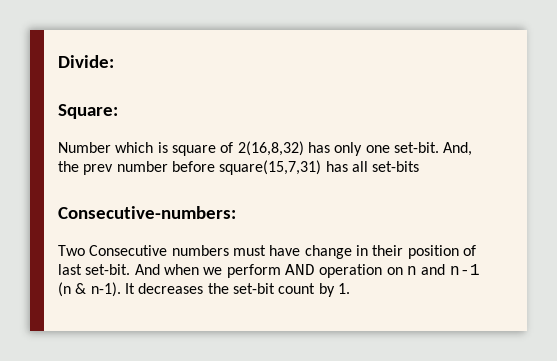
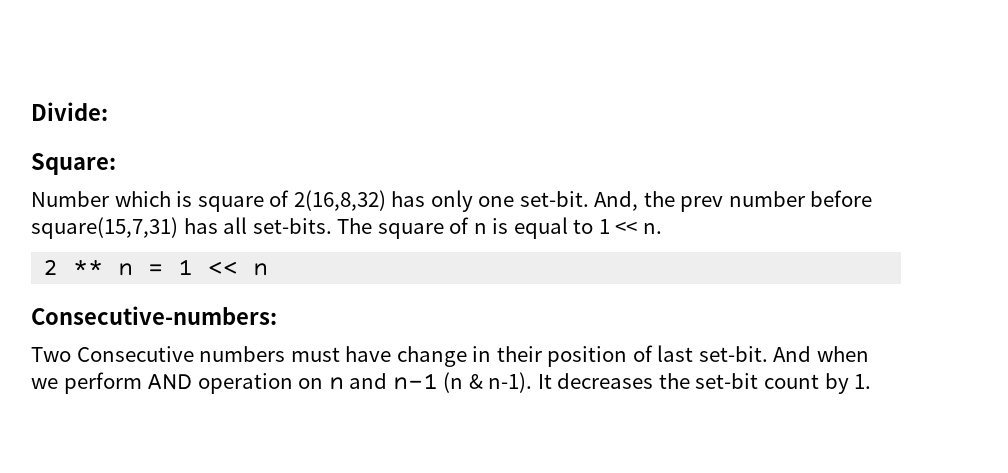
- And, the prev number before square(15,7,31) has all set-bits
+ And, the prev number before square(15,7,31) has all set-bits. The square of n is equal to 1 << n.
+ 2 ** n = 1 << n

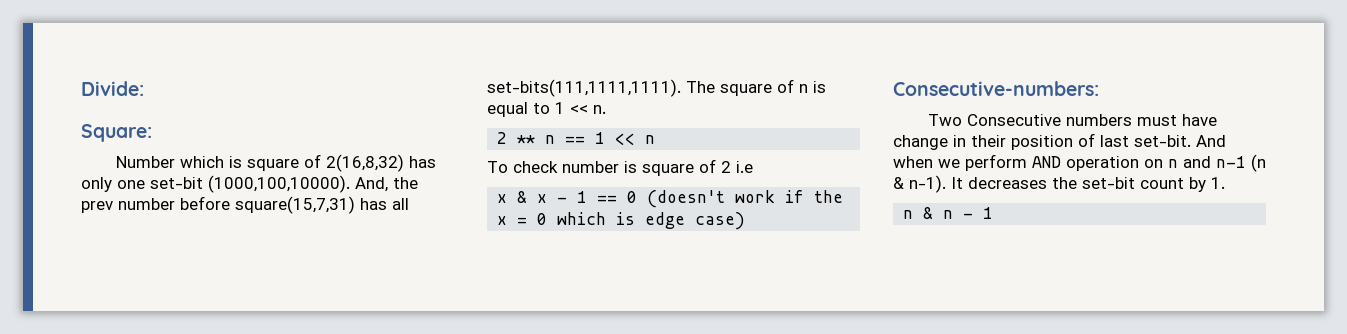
- Number which is square of 2(16,8,32) has only one set-bit.
+ Number which is square of 2(16,8,32) has only one set-bit (1000,100,10000).
- And, the prev number before square(15,7,31) has all set-bits.
+ And, the prev number before square(15,7,31) has all set-bits(111,1111,1111).
- 2 ** n = 1 << n
+ 2 ** n == 1 << n
+ To check number is square of 2 i.e
+ x & x - 1 == 0 (doesn't work if the x = 0 which is edge case)
+ n & n - 1

